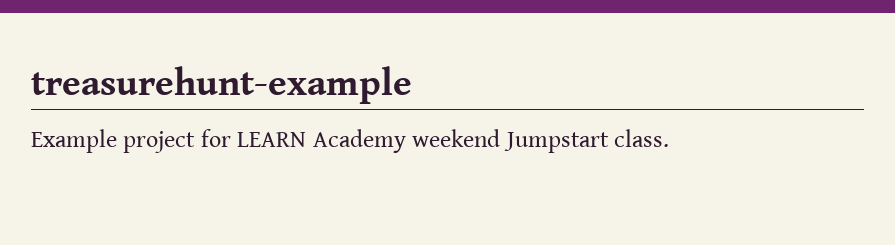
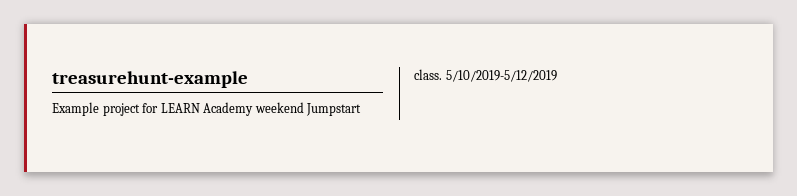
+ 5/10/2019-5/12/2019

